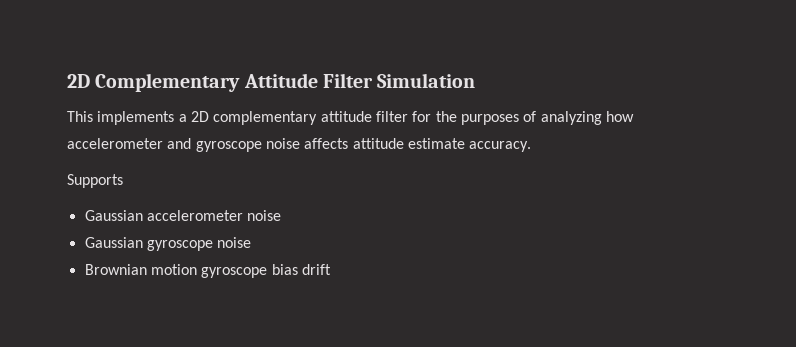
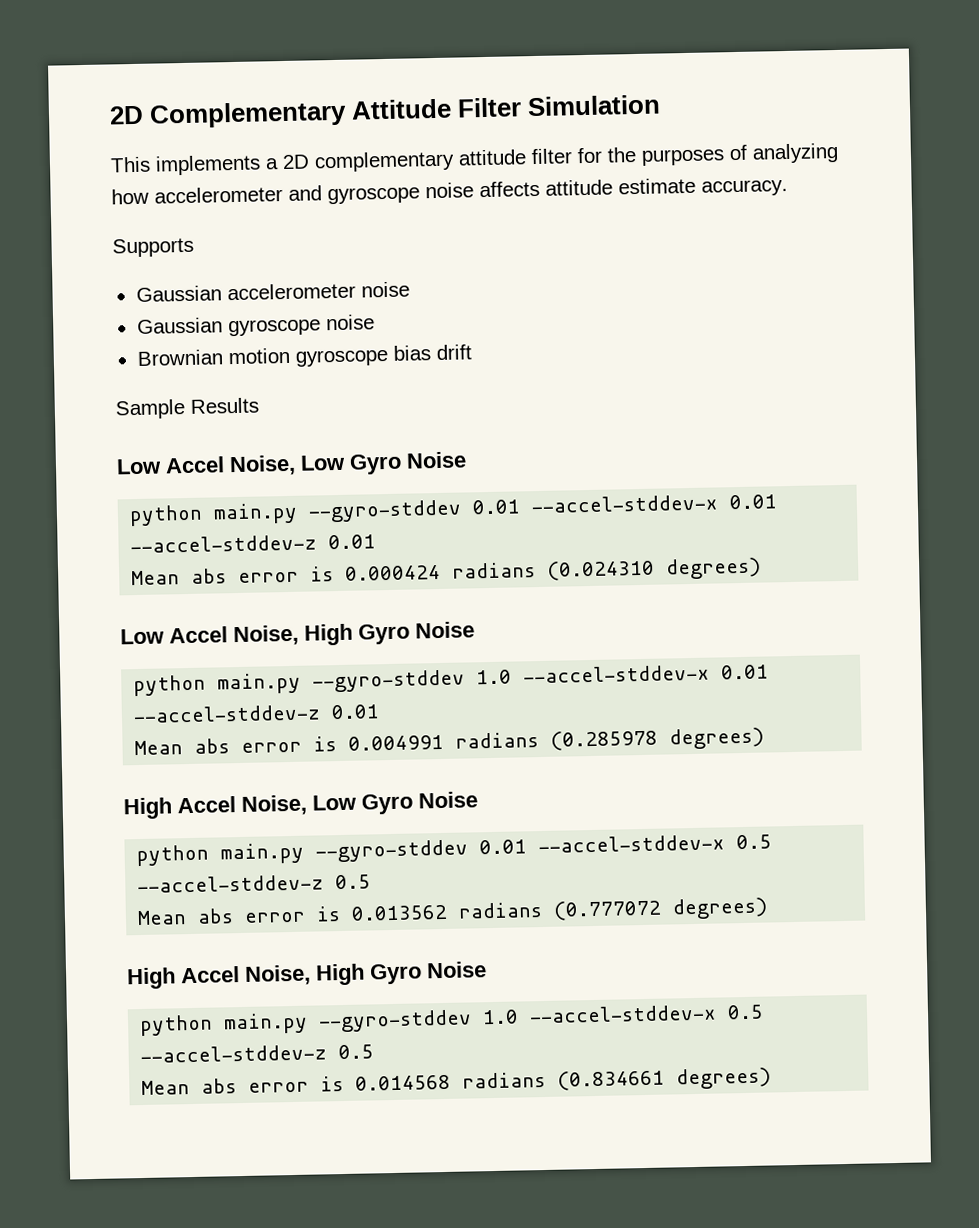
+ Sample Results
+ Low Accel Noise, Low Gyro Noise
+ python main.py --gyro-stddev 0.01 --accel-stddev-x 0.01 --accel-stddev-z 0.01
+ Mean abs error is 0.000424 radians (0.024310 degrees)
+ Low Accel Noise, High Gyro Noise
+ python main.py --gyro-stddev 1.0 --accel-stddev-x 0.01 --accel-stddev-z 0.01
+ Mean abs error is 0.004991 radians (0.285978 degrees)
+ High Accel Noise, Low Gyro Noise
+ python main.py --gyro-stddev 0.01 --accel-stddev-x 0.5 --accel-stddev-z 0.5
+ Mean abs error is 0.013562 radians (0.777072 degrees)
+ High Accel Noise, High Gyro Noise
+ python main.py --gyro-stddev 1.0 --accel-stddev-x 0.5 --accel-stddev-z 0.5
+ Mean abs error is 0.014568 radians (0.834661 degrees)

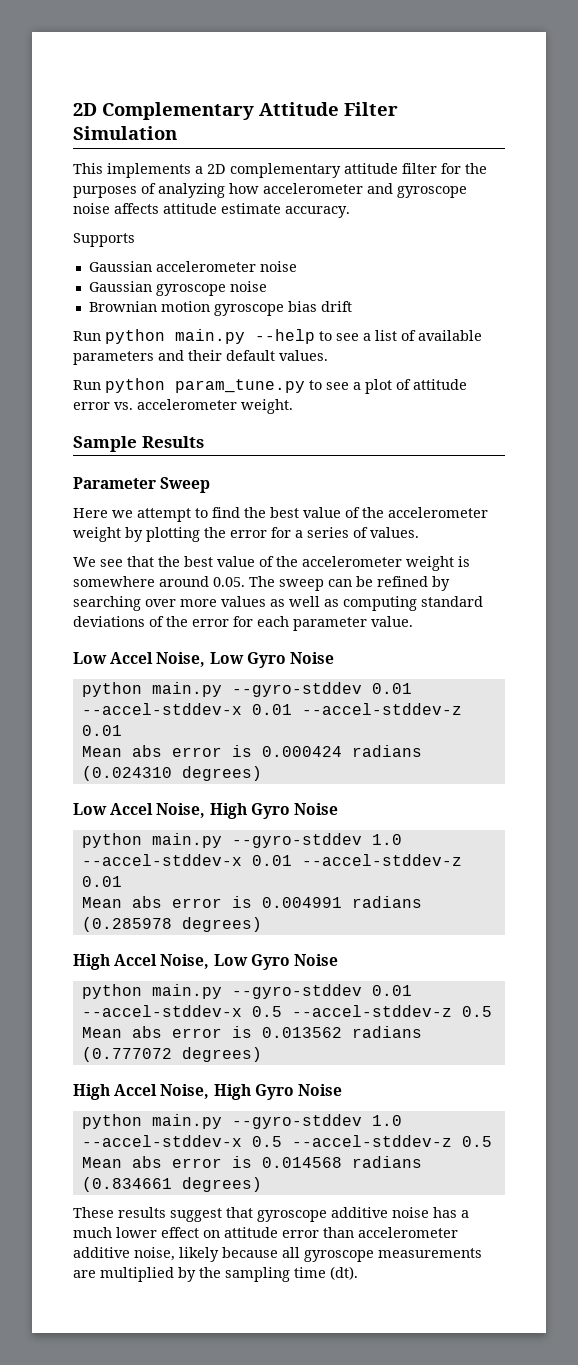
+ Run python main.py --help to see a list of available parameters and their default values.
+ Run python param_tune.py to see a plot of attitude error vs. accelerometer weight.
  Sample Results
+ Parameter Sweep
+ Here we attempt to find the best value of the accelerometer weight by plotting the error for a series of values.
+ We see that the best value of the accelerometer weight is somewhere around 0.05. The sweep can be refined by searching over more values as well as computing standard deviations of the error for each parameter value.
+ These results suggest that gyroscope additive noise has a much lower effect on attitude error than accelerometer additive noise, likely because all gyroscope measurements are multiplied by the sampling time (dt).

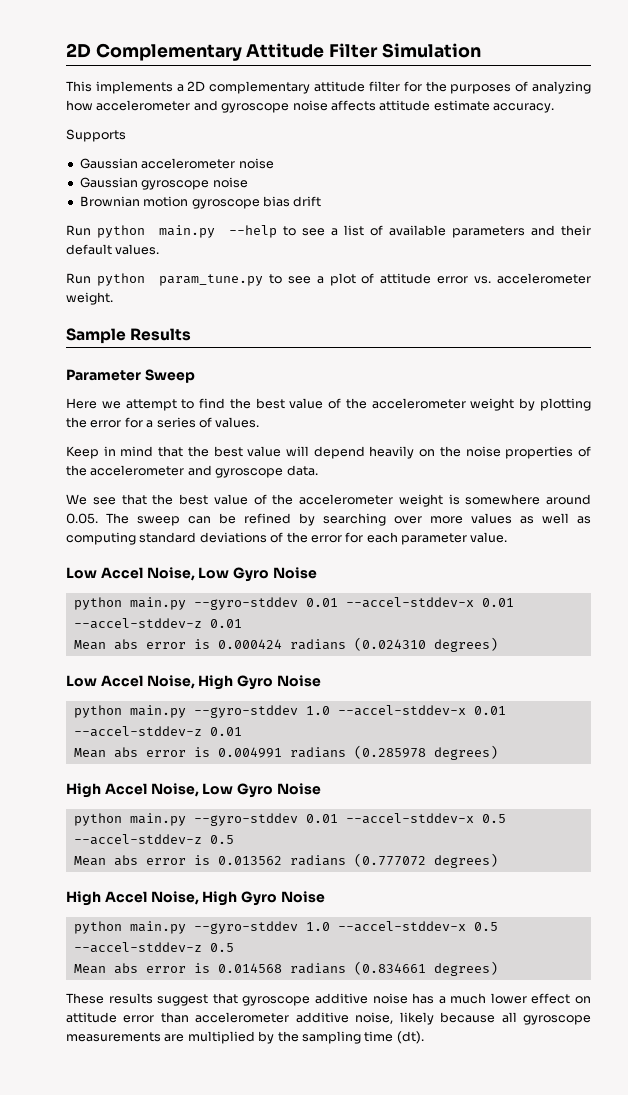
+ Keep in mind that the best value will depend heavily on the noise properties of the accelerometer and gyroscope data.

